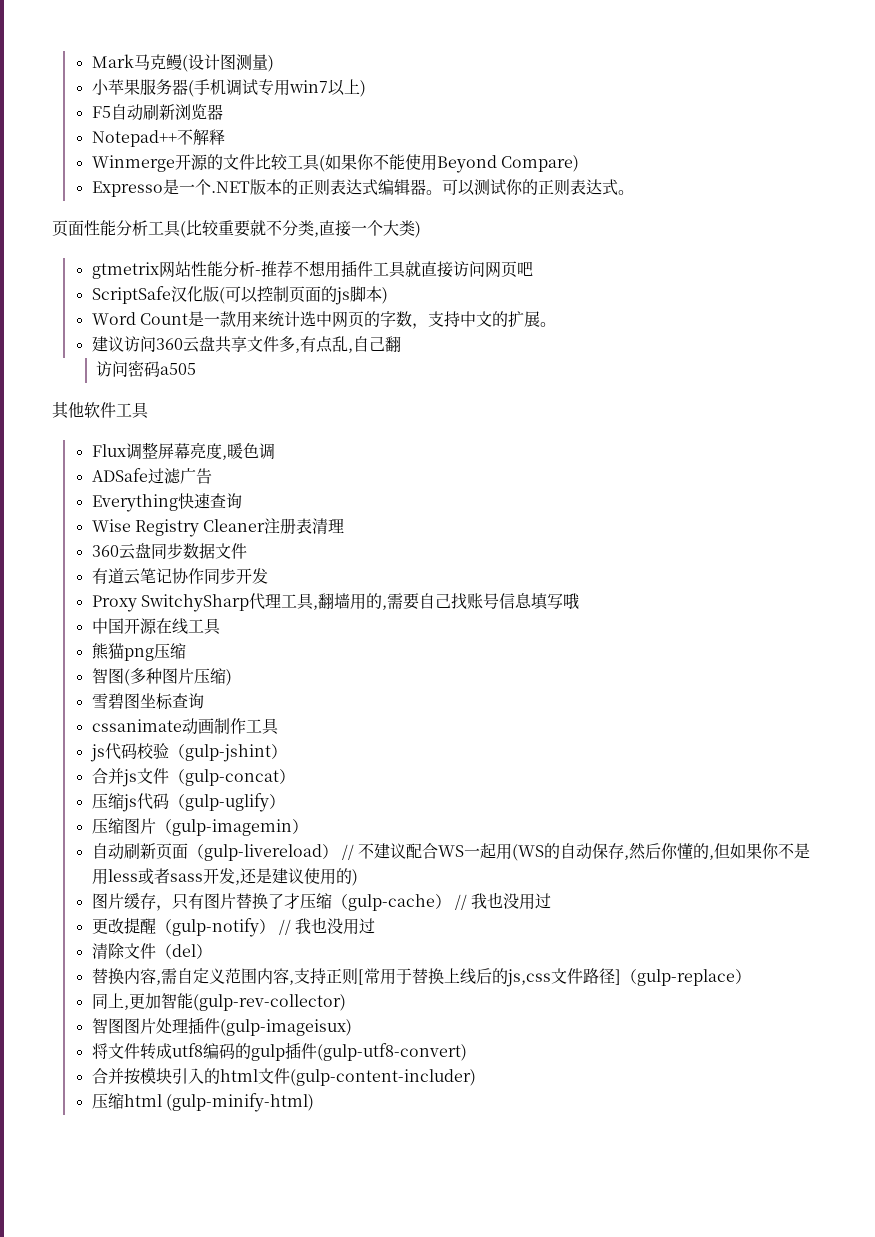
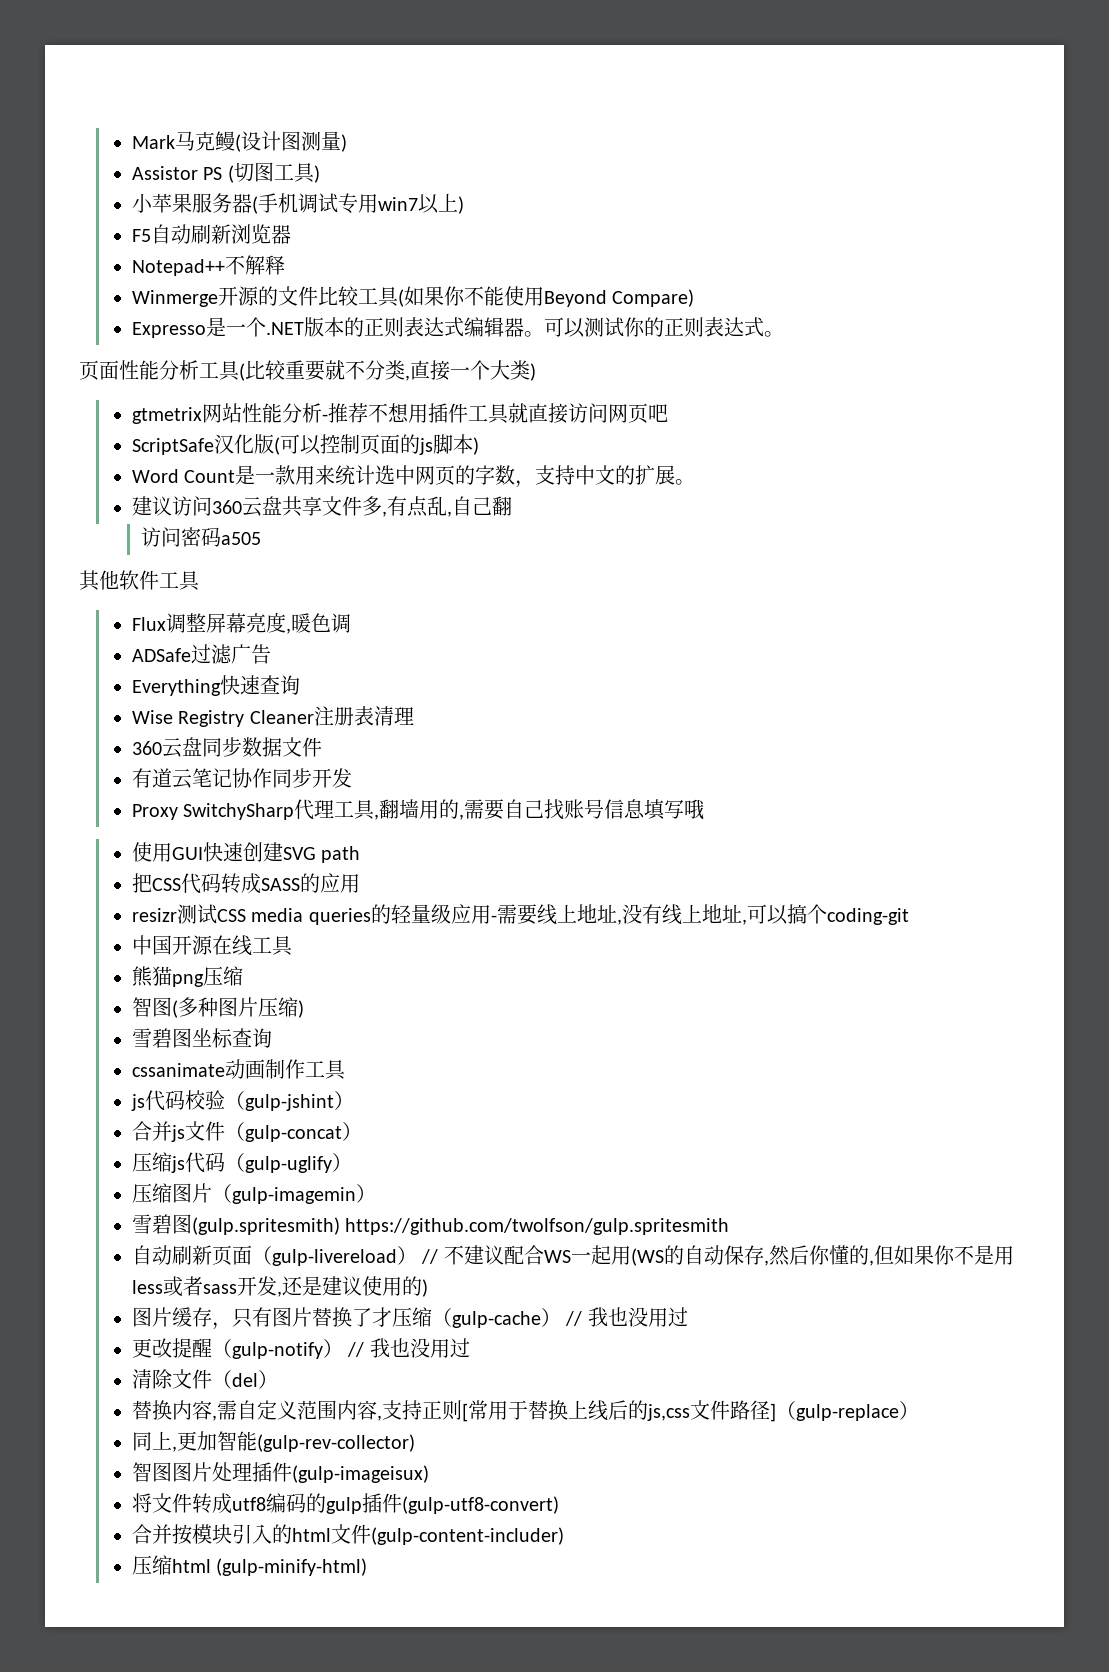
+ Assistor PS (切图工具)
+ 使用GUI快速创建SVG path
+ 把CSS代码转成SASS的应用
+ resizr测试CSS media queries的轻量级应用-需要线上地址,没有线上地址,可以搞个coding-git
+ 雪碧图(gulp.spritesmith) https://github.com/twolfson/gulp.spritesmith

